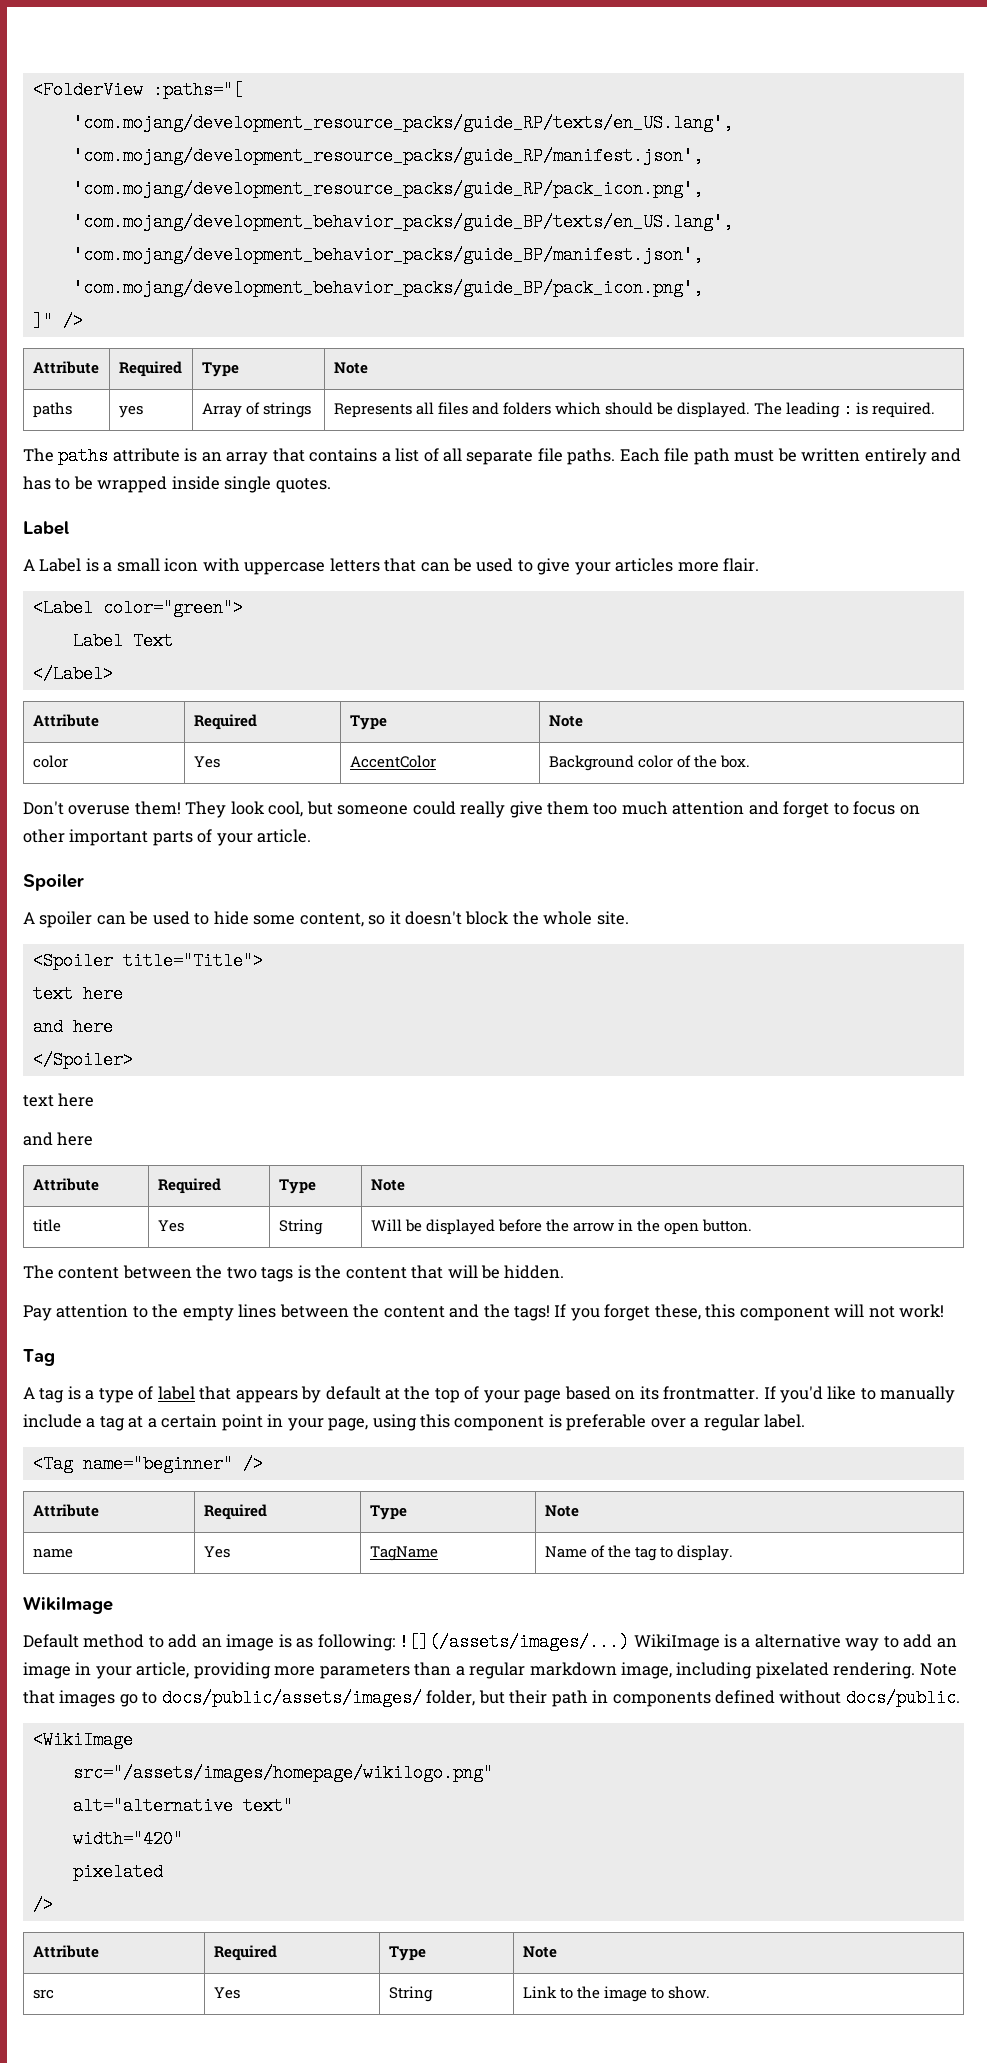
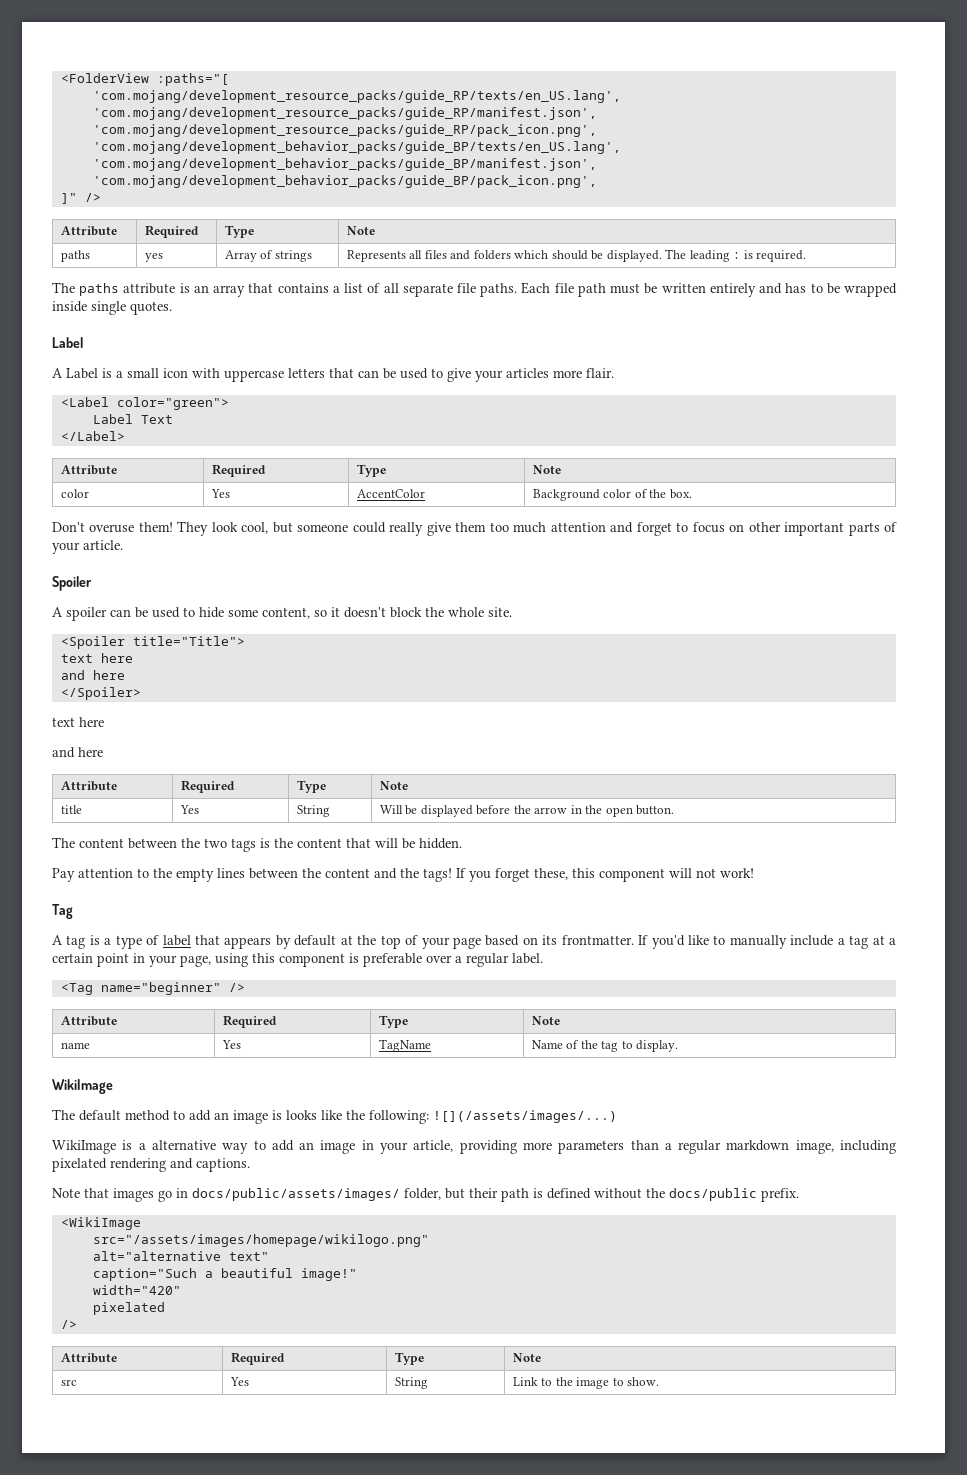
- Default method to add an image is as following: ![](/assets/images/...) WikiImage is a alternative way to add an image in your article, providing more parameters than a regular markdown image, including pixelated rendering. Note that images go to docs/public/assets/images/ folder, but their path in components defined without docs/public.
+ The default method to add an image is looks like the following: ![](/assets/images/...)
+ WikiImage is a alternative way to add an image in your article, providing more parameters than a regular markdown image, including pixelated rendering and captions.
+ Note that images go in docs/public/assets/images/ folder, but their path is defined without the docs/public prefix.
+ caption="Such a beautiful image!"

